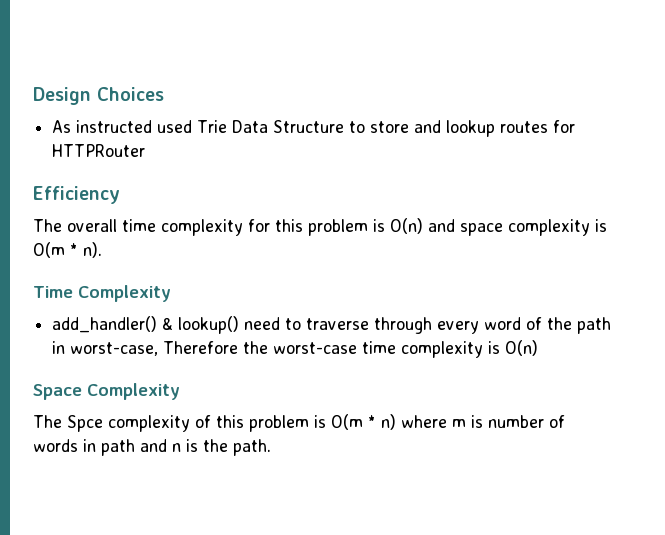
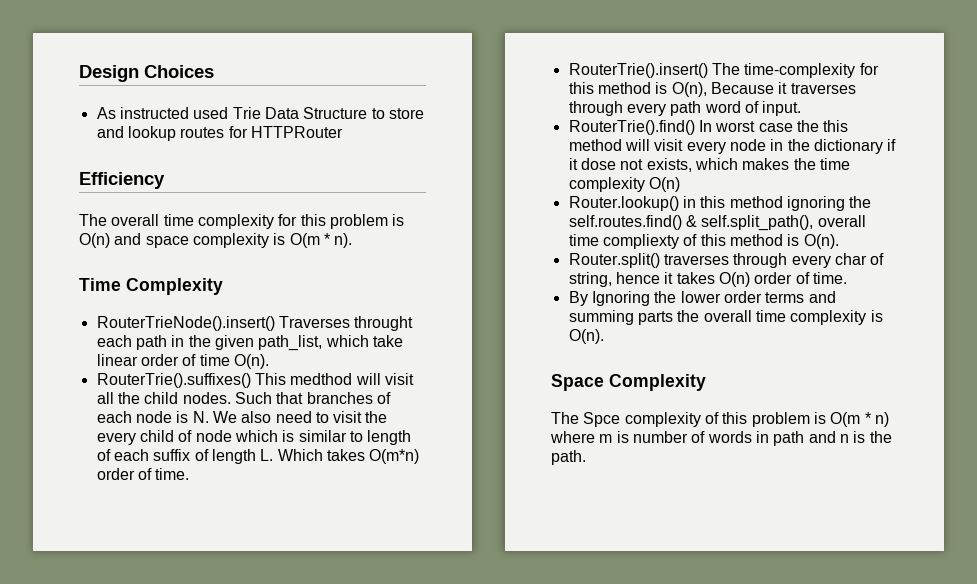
- add_handler() & lookup() need to traverse through every word of the path in worst-case, Therefore the worst-case time complexity is O(n)
+ RouterTrieNode().insert() Traverses throught each path in the given path_list, which take linear order of time O(n).
+ RouterTrie().suffixes() This medthod will visit all the child nodes. Such that branches of each node is N. We also need to visit the every child of node which is similar to length of each suffix of length L. Which takes O(m*n) order of time.
+ RouterTrie().insert() The time-complexity for this method is O(n), Because it traverses through every path word of input.
+ RouterTrie().find() In worst case the this method will visit every node in the dictionary if it dose not exists, which makes the time complexity O(n)
+ Router.lookup() in this method ignoring the self.routes.find() & self.split_path(), overall time compliexty of this method is O(n).
+ Router.split() traverses through every char of string, hence it takes O(n) order of time.
+ By Ignoring the lower order terms and summing parts the overall time complexity is O(n).

